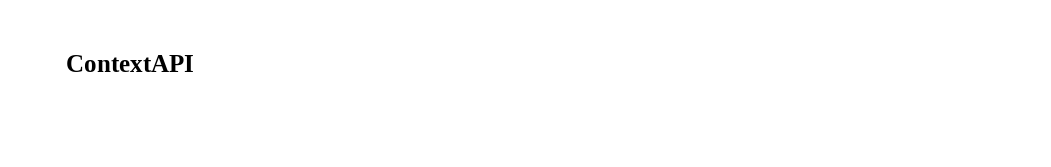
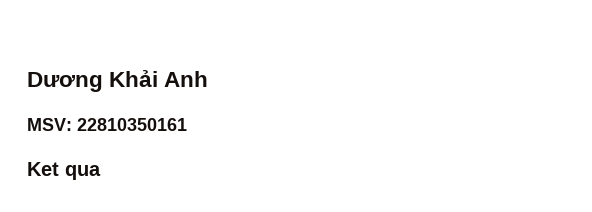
- ContextAPI
+ Dương Khải Anh
+ MSV: 22810350161
+ Ket qua

